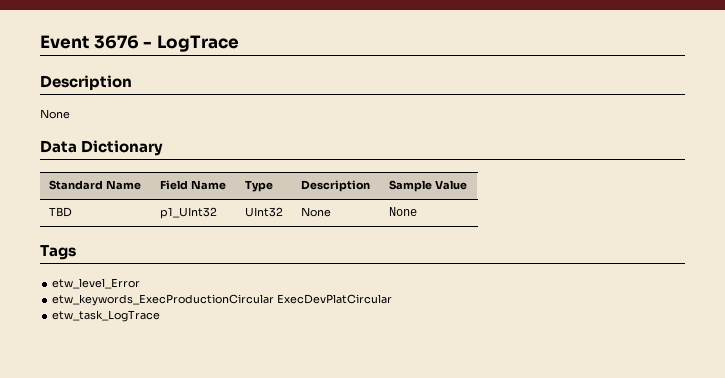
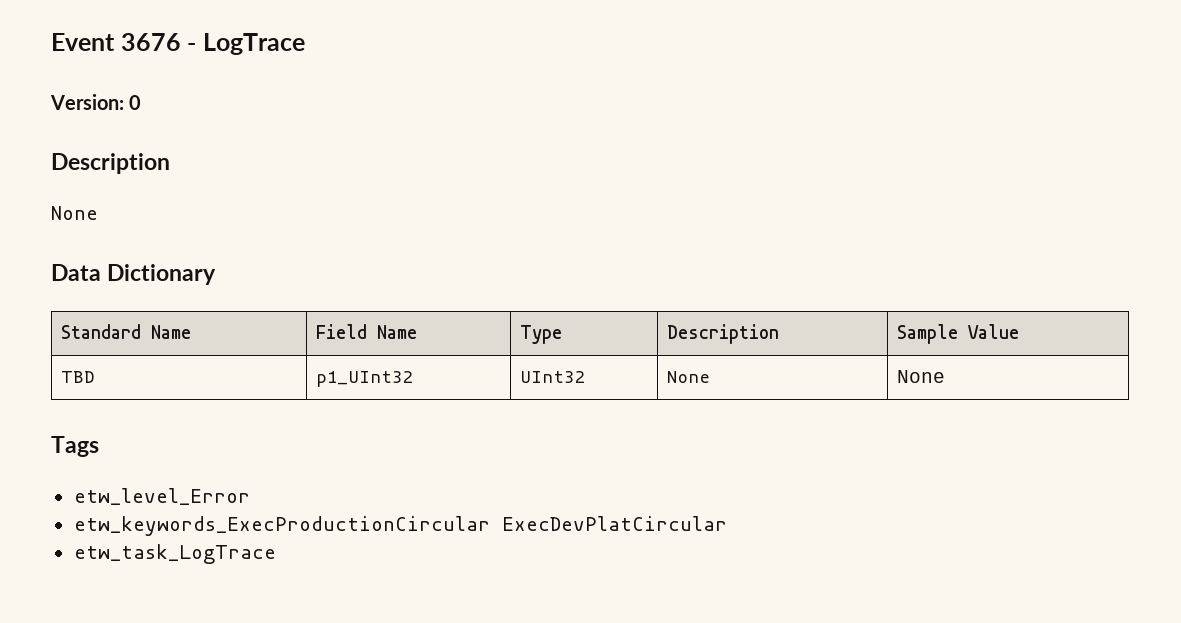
+ Version: 0

